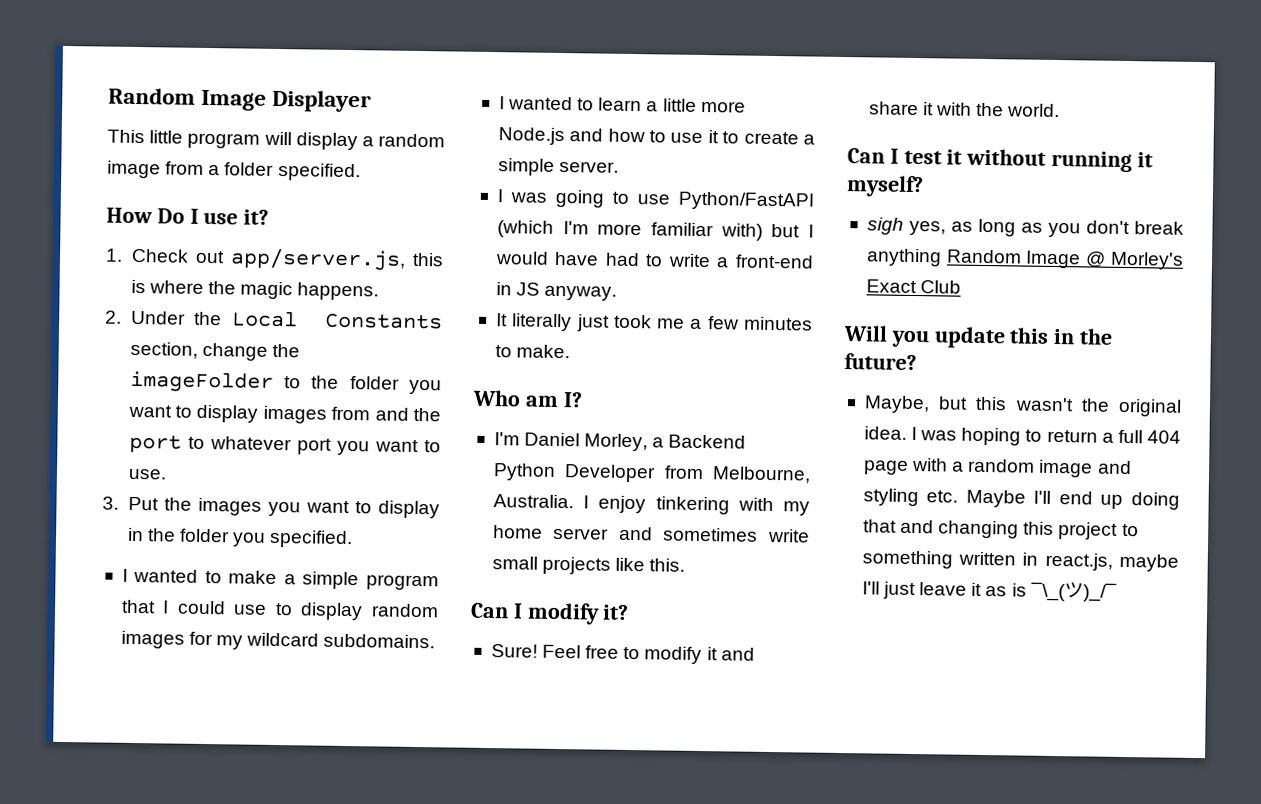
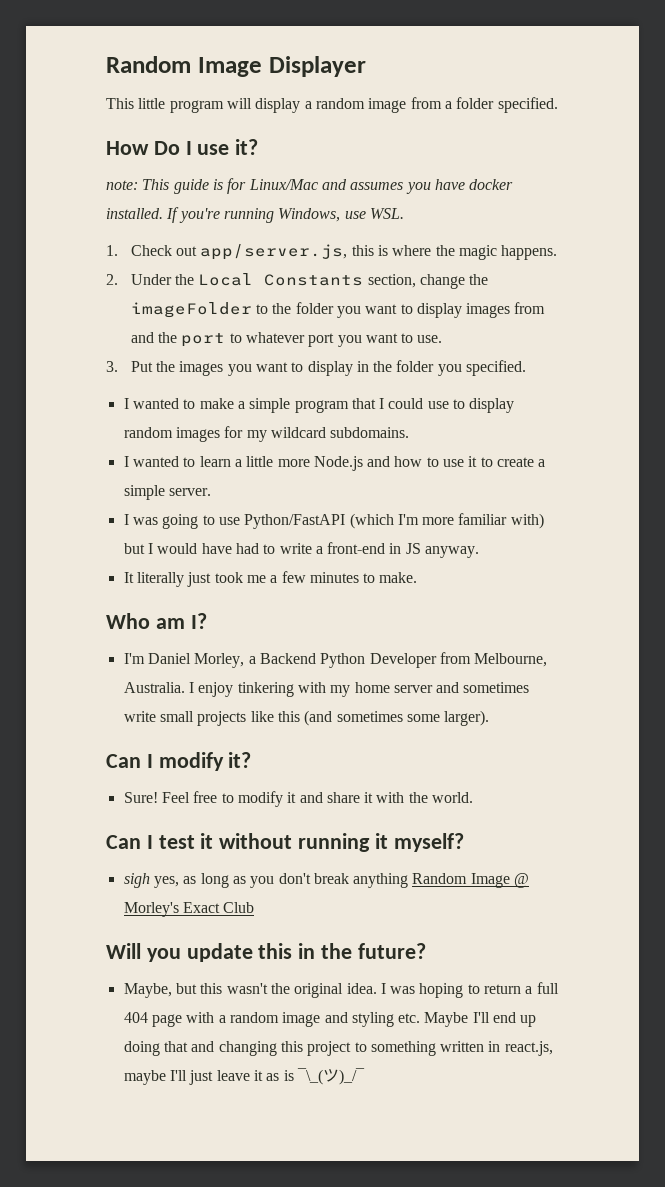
+ note: This guide is for Linux/Mac and assumes you have docker installed. If you're running Windows, use WSL.
- I enjoy tinkering with my home server and sometimes write small projects like this.
+ I enjoy tinkering with my home server and sometimes write small projects like this (and sometimes some larger).

